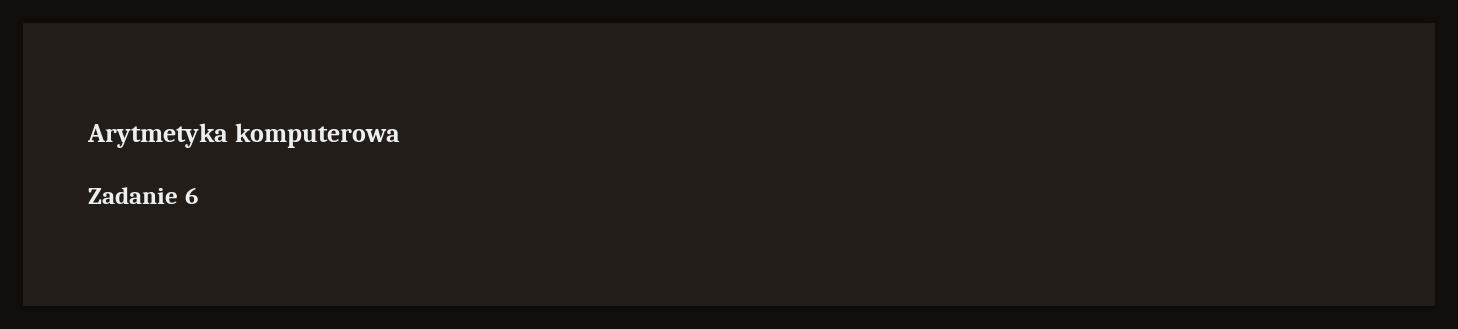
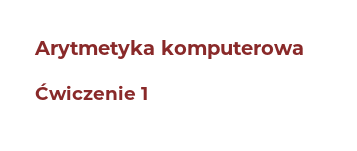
- Zadanie 6
+ Ćwiczenie 1

